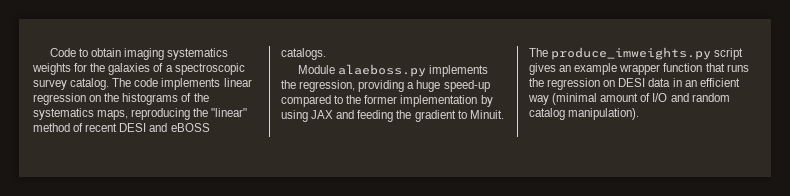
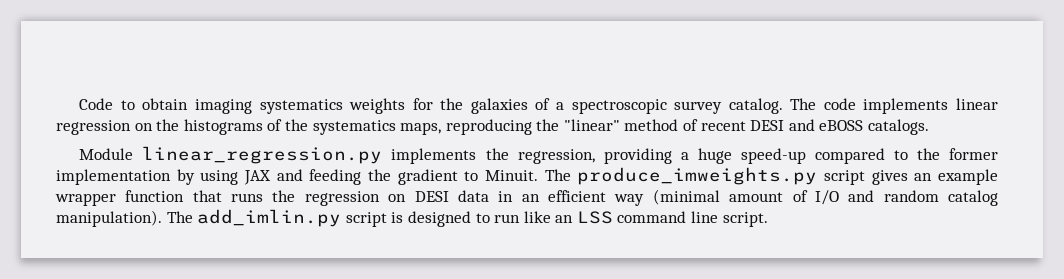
- Module alaeboss.py implements the regression, providing a huge speed-up compared to the former implementation by using JAX and feeding the gradient to Minuit.
+ Module linear_regression.py implements the regression, providing a huge speed-up compared to the former implementation by using JAX and feeding the gradient to Minuit.
+ The add_imlin.py script is designed to run like an LSS command line script.

